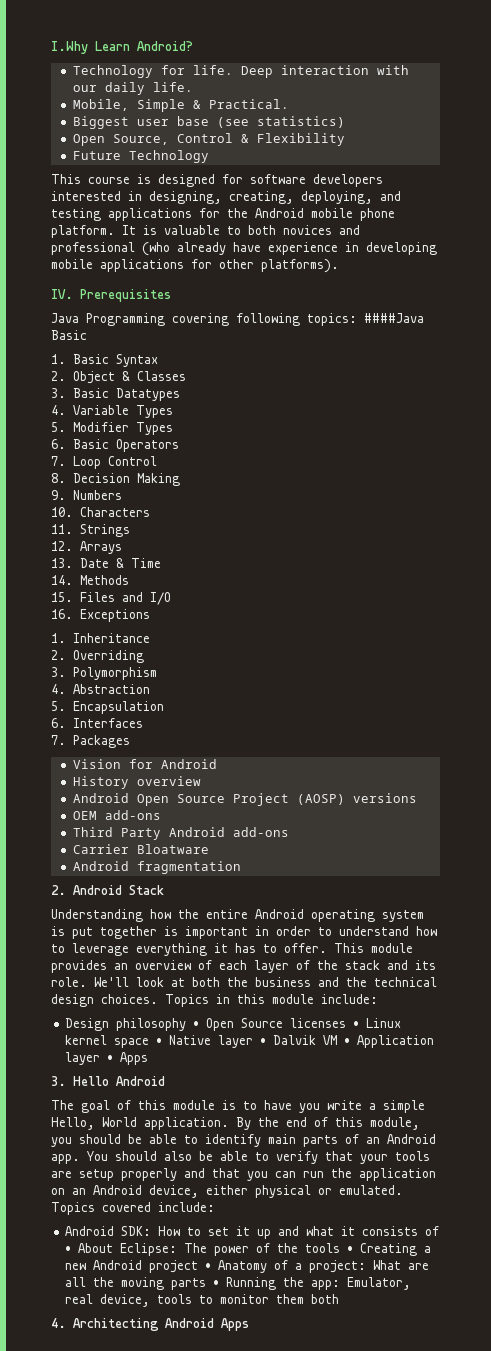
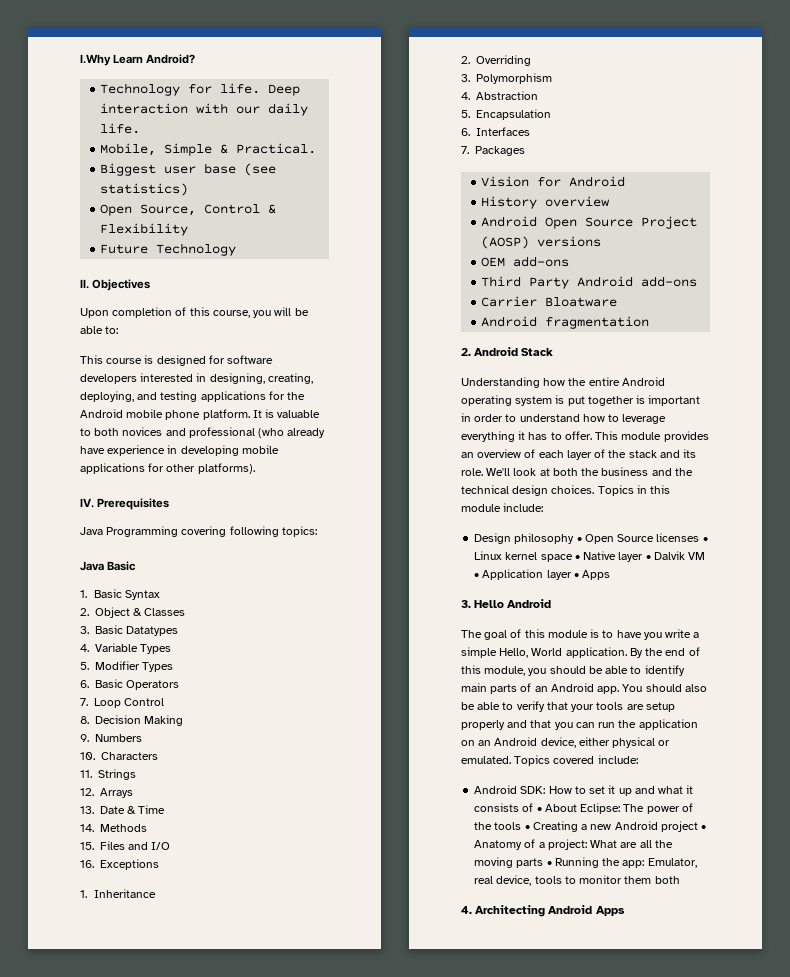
+ II. Objectives
+ Upon completion of this course, you will be able to:
- Java Programming covering following topics: ####Java Basic
+ Java Programming covering following topics:
+ Java Basic

